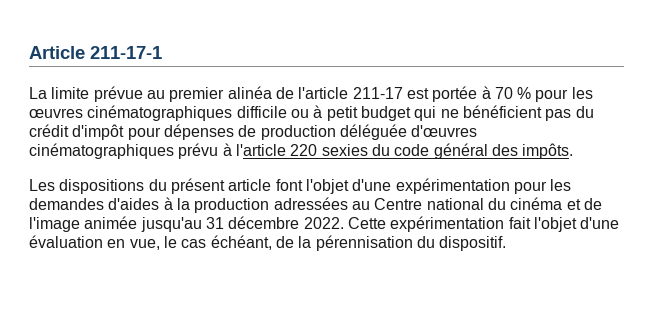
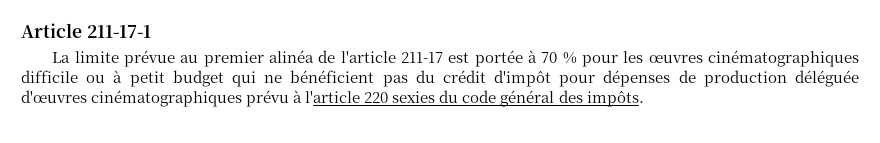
- Les dispositions du présent article font l'objet d'une expérimentation pour les demandes d'aides à la production adressées au Centre national du cinéma et de l'image animée jusqu'au 31 décembre 2022. Cette expérimentation fait l'objet d'une évaluation en vue, le cas échéant, de la pérennisation du dispositif.

